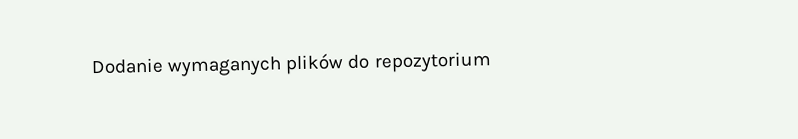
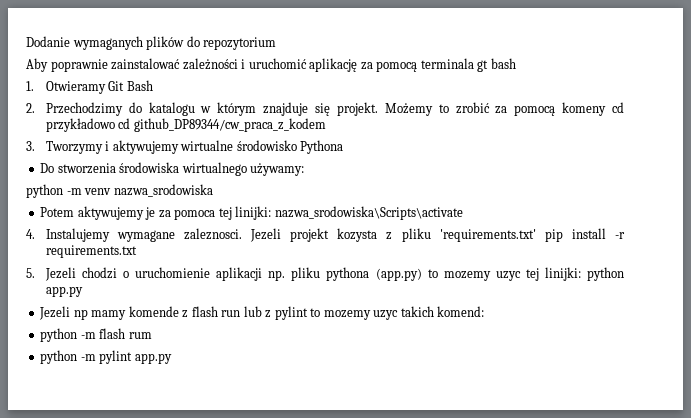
+ Aby poprawnie zainstalować zależności i uruchomić aplikację za pomocą terminala gt bash
+ 1. Otwieramy Git Bash
+ 2. Przechodzimy do katalogu w którym znajduje się projekt. Możemy to zrobić za pomocą komeny cd przykładowo cd github_DP89344/cw_praca_z_kodem
+ 3. Tworzymy i aktywujemy wirtualne środowisko Pythona
+ Do stworzenia środowiska wirtualnego używamy:
+ python -m venv nazwa_srodowiska
+ Potem aktywujemy je za pomoca tej linijki: nazwa_srodowiska\Scripts\activate
+ 4. Instalujemy wymagane zaleznosci. Jezeli projekt kozysta z pliku 'requirements.txt' pip install -r requirements.txt
+ 5. Jezeli chodzi o uruchomienie aplikacji np. pliku pythona (app.py) to mozemy uzyc tej linijki: python app.py
+ Jezeli np mamy komende z flash run lub z pylint to mozemy uzyc takich komend:
+ python -m flash rum
+ python -m pylint app.py

